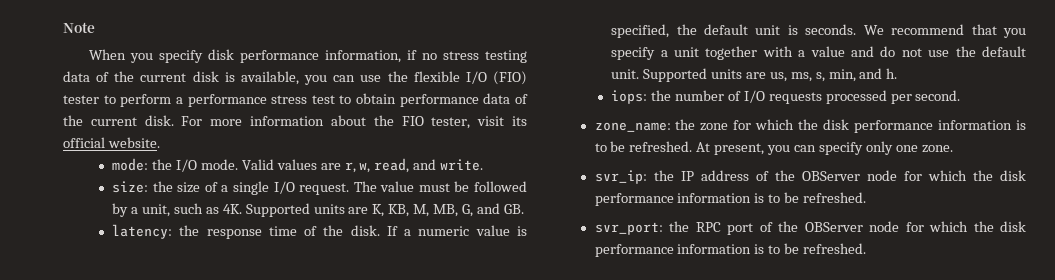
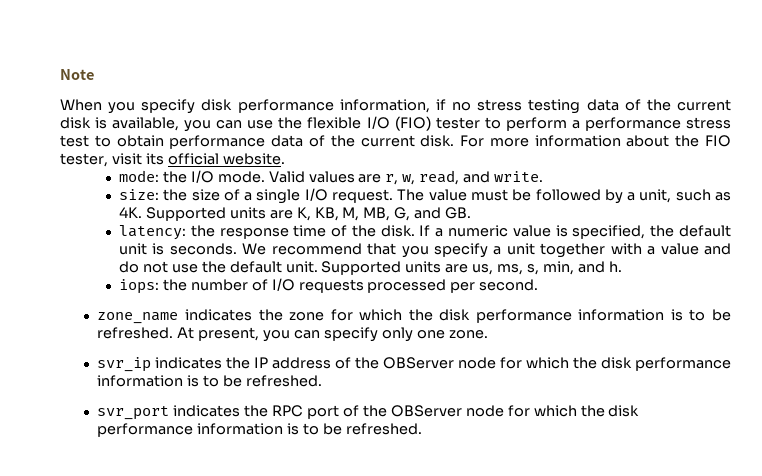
- zone_name: the zone for which the disk performance information is to be refreshed.
+ zone_name indicates the zone for which the disk performance information is to be refreshed.
- svr_ip: the IP address of the OBServer node for which the disk performance information is to be refreshed.
+ svr_ip indicates the IP address of the OBServer node for which the disk performance information is to be refreshed.
- svr_port: the RPC port of the OBServer node for which the disk performance information is to be refreshed.
+ svr_port indicates the RPC port of the OBServer node for which the disk performance information is to be refreshed.

